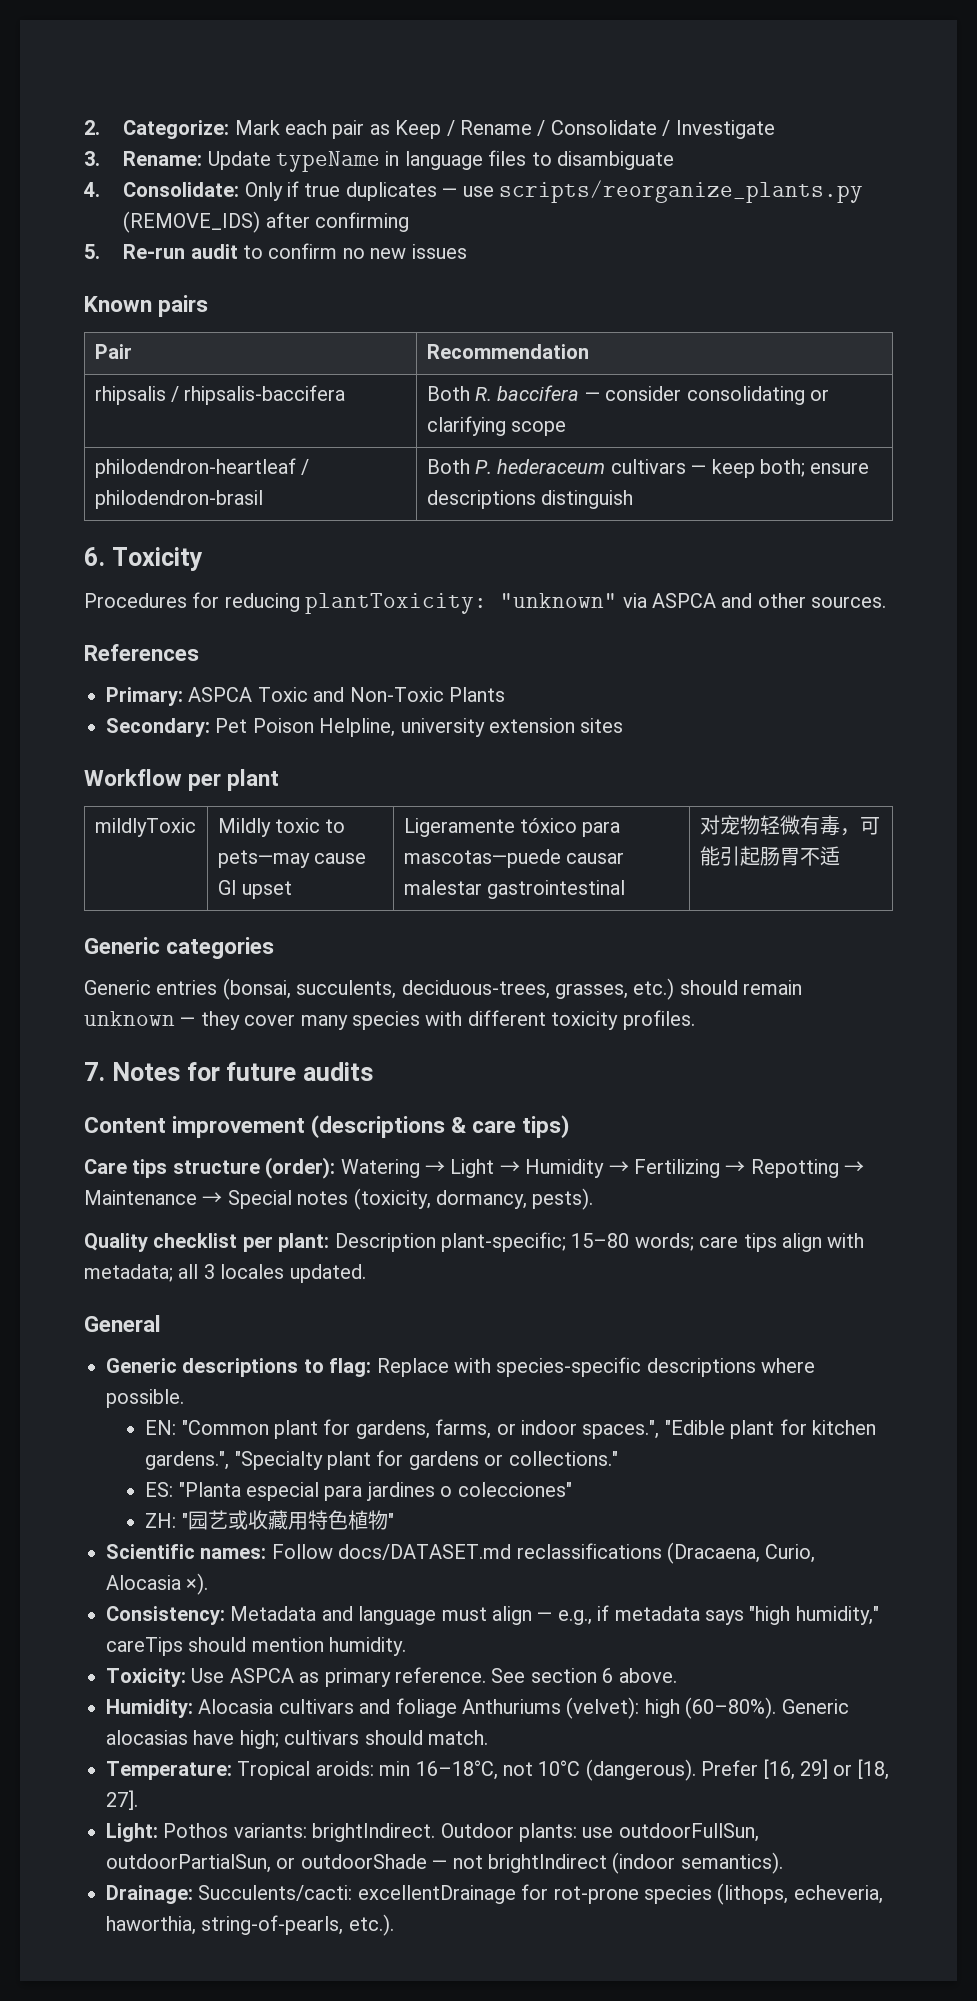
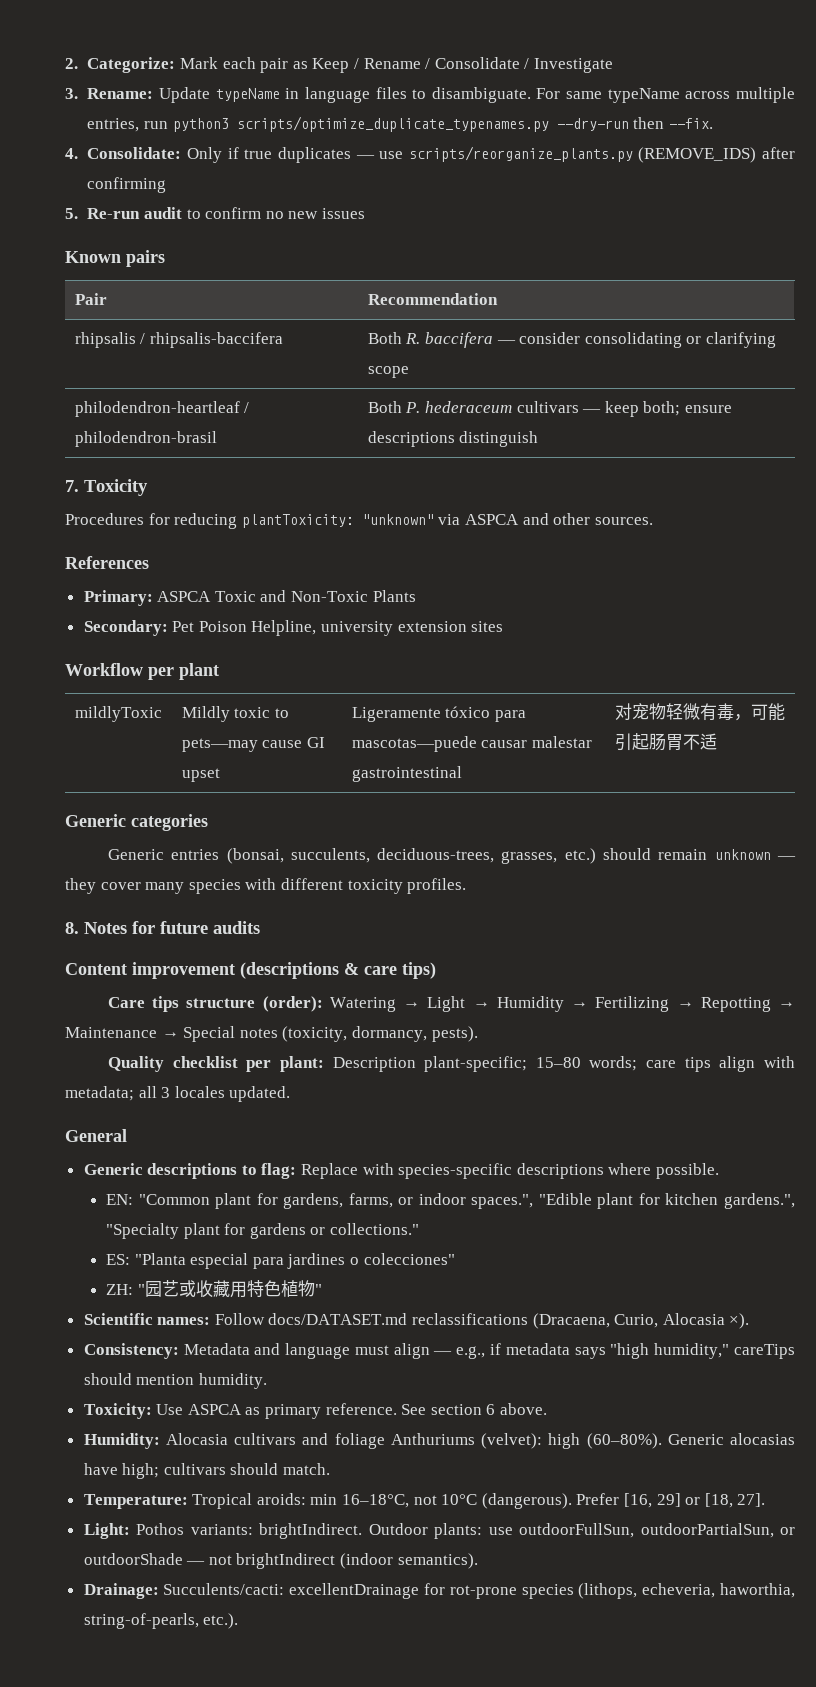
- 3. Rename: Update typeName in language files to disambiguate
+ 3. Rename: Update typeName in language files to disambiguate. For same typeName across multiple entries, run python3 scripts/optimize_duplicate_typenames.py --dry-run then --fix.
- 6. Toxicity
+ 7. Toxicity
- 7. Notes for future audits
+ 8. Notes for future audits

